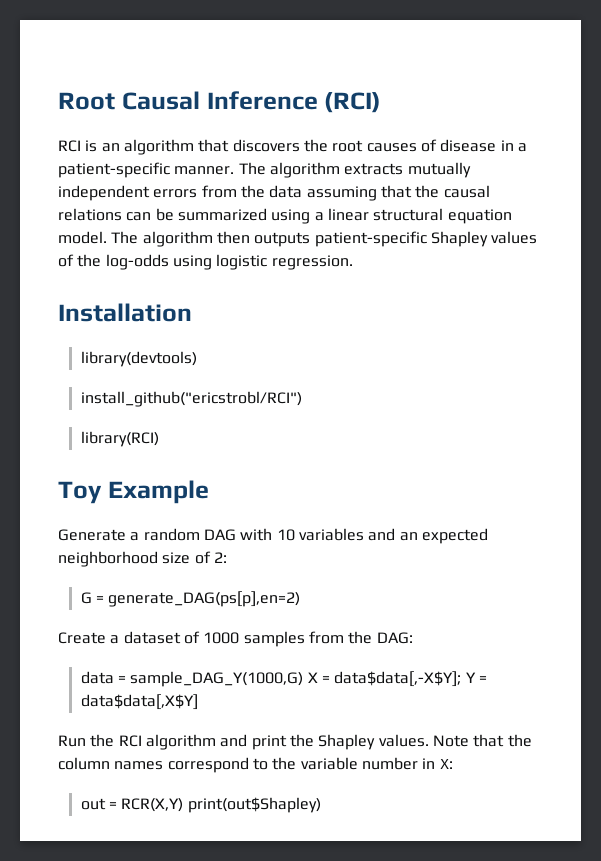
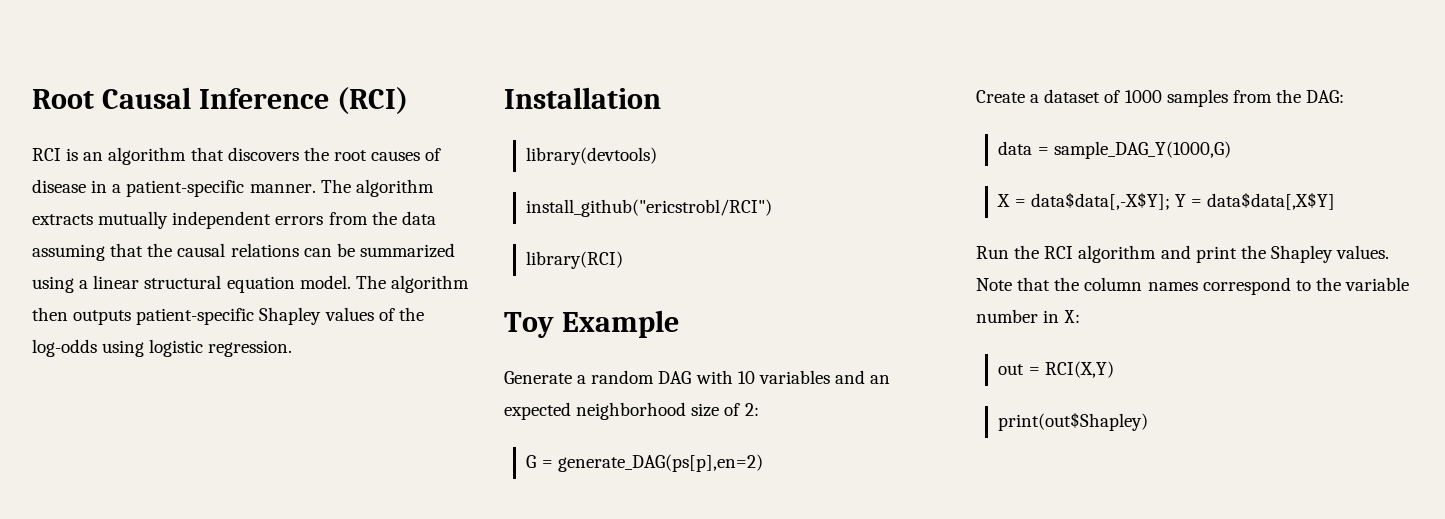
- data = sample_DAG_Y(1000,G) X = data$data[,-X$Y]; Y = data$data[,X$Y]
+ data = sample_DAG_Y(1000,G)
+ X = data$data[,-X$Y]; Y = data$data[,X$Y]
- out = RCR(X,Y) print(out$Shapley)
+ out = RCI(X,Y)
+ print(out$Shapley)

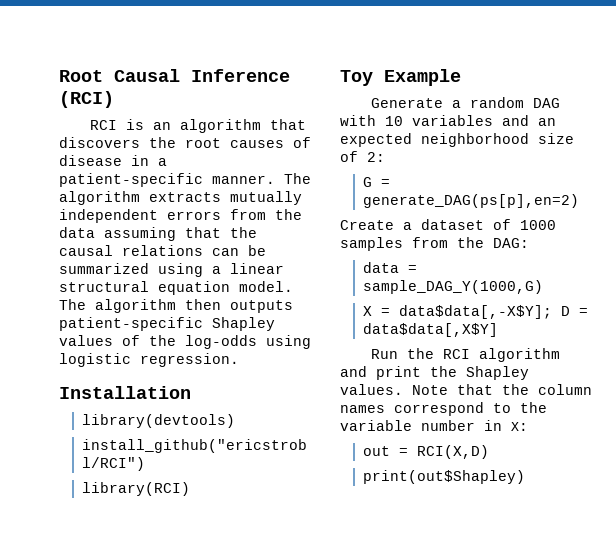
- X = data$data[,-X$Y]; Y = data$data[,X$Y]
+ X = data$data[,-X$Y]; D = data$data[,X$Y]
- out = RCI(X,Y)
+ out = RCI(X,D)

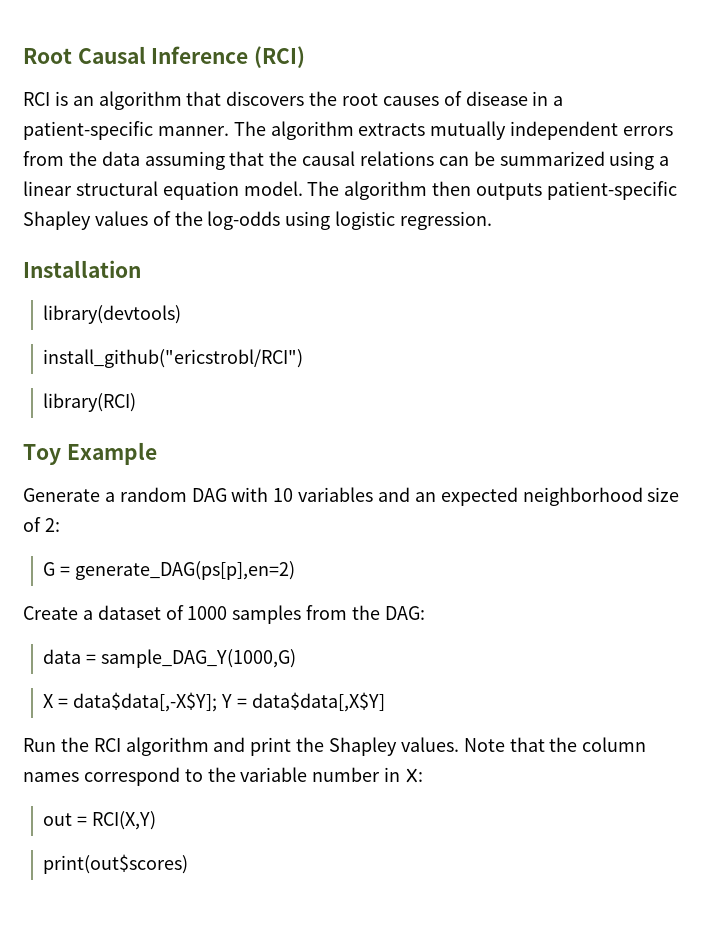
- X = data$data[,-X$Y]; D = data$data[,X$Y]
+ X = data$data[,-X$Y]; Y = data$data[,X$Y]
- out = RCI(X,D)
- print(out$Shapley)
+ out = RCI(X,Y)
+ print(out$scores)

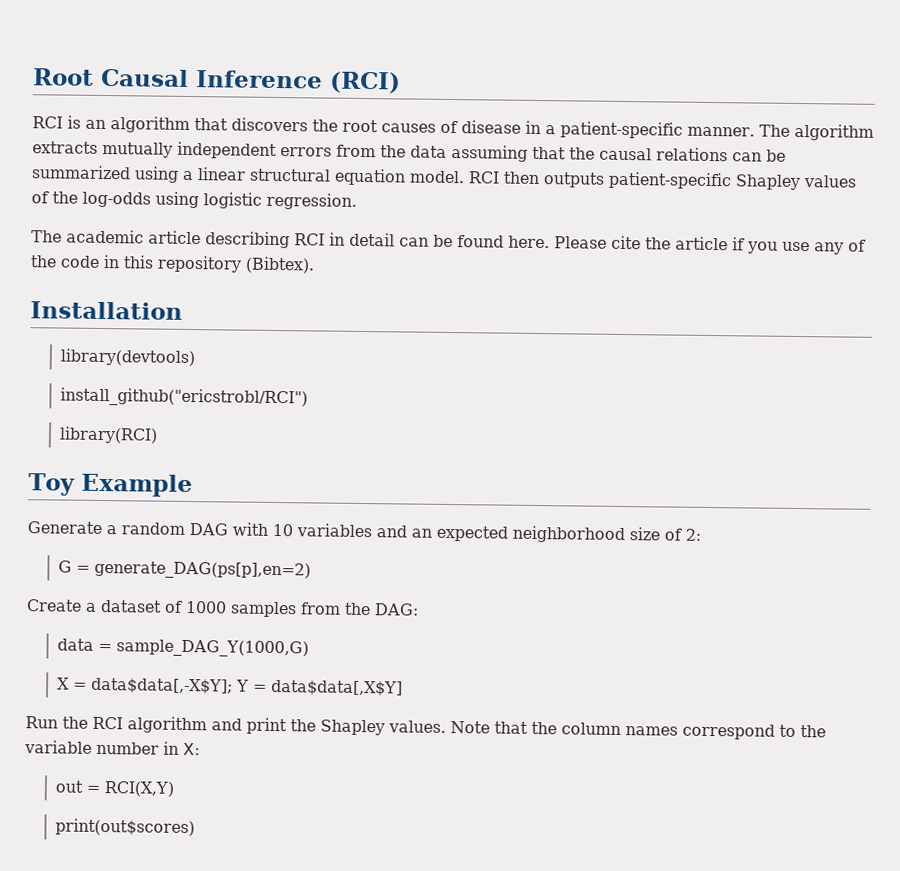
- The algorithm then outputs patient-specific Shapley values of the log-odds using logistic regression.
+ RCI then outputs patient-specific Shapley values of the log-odds using logistic regression.
+ The academic article describing RCI in detail can be found here. Please cite the article if you use any of the code in this repository (Bibtex).

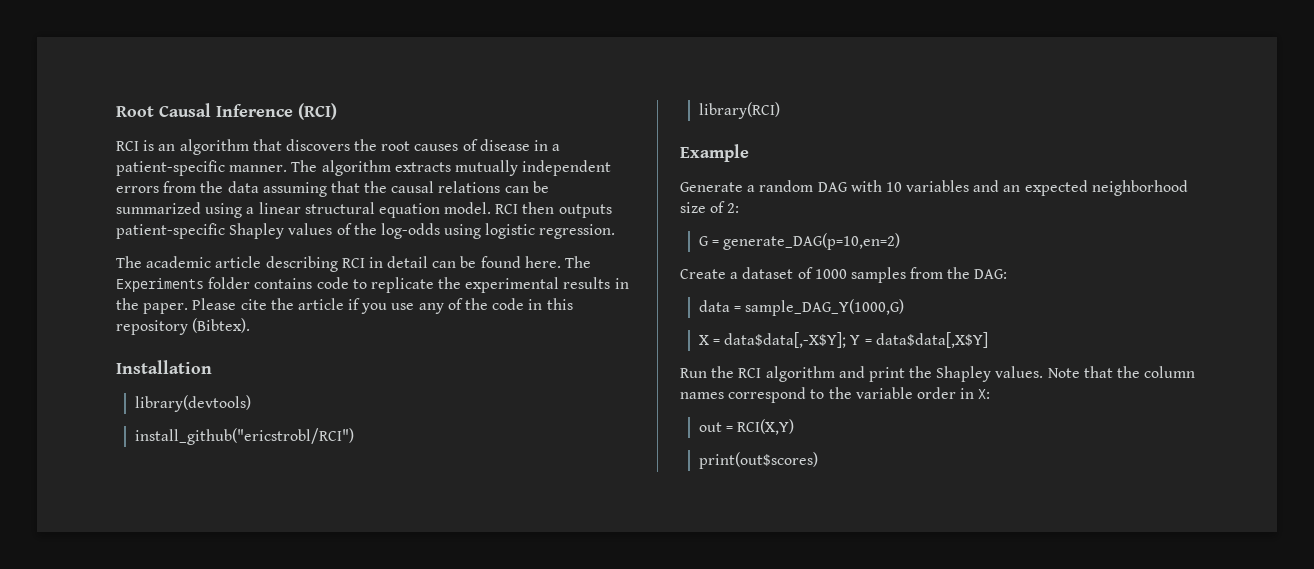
+ The Experiments folder contains code to replicate the experimental results in the paper.
- Toy Example
+ Example
- G = generate_DAG(ps[p],en=2)
+ G = generate_DAG(p=10,en=2)
- Note that the column names correspond to the variable number in X:
+ Note that the column names correspond to the variable order in X:

